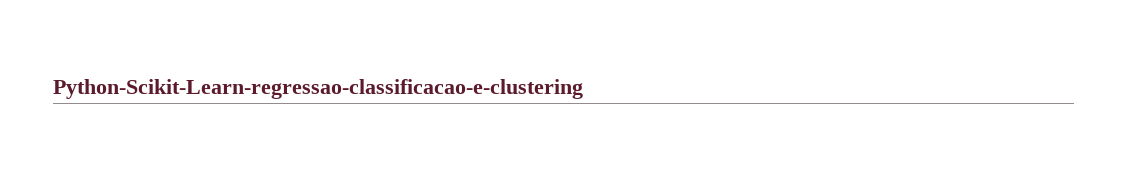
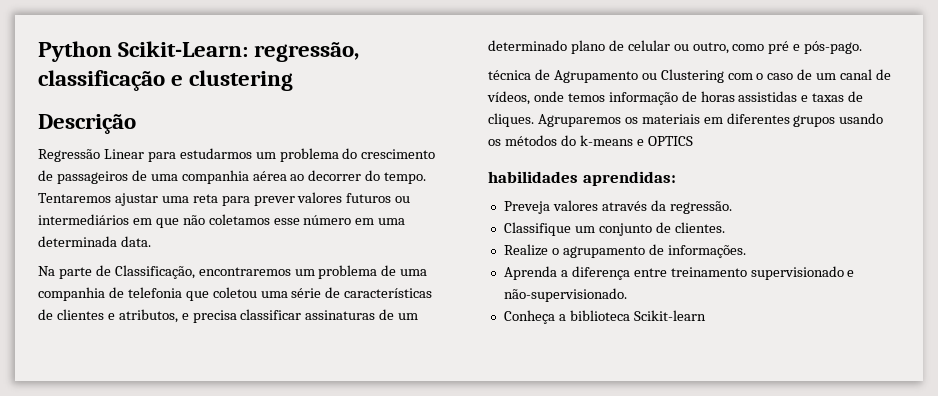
- Python-Scikit-Learn-regressao-classificacao-e-clustering
+ Python Scikit-Learn: regressão, classificação e clustering
+ Descrição
+ Regressão Linear para estudarmos um problema do crescimento de passageiros de uma companhia aérea ao decorrer do tempo. Tentaremos ajustar uma reta para prever valores futuros ou intermediários em que não coletamos esse número em uma determinada data.
+ Na parte de Classificação, encontraremos um problema de uma companhia de telefonia que coletou uma série de características de clientes e atributos, e precisa classificar assinaturas de um determinado plano de celular ou outro, como pré e pós-pago.
+ técnica de Agrupamento ou Clustering com o caso de um canal de vídeos, onde temos informação de horas assistidas e taxas de cliques. Agruparemos os materiais em diferentes grupos usando os métodos do k-means e OPTICS
+ habilidades aprendidas:
+ Preveja valores através da regressão.
+ Classifique um conjunto de clientes.
+ Realize o agrupamento de informações.
+ Aprenda a diferença entre treinamento supervisionado e não-supervisionado.
+ Conheça a biblioteca Scikit-learn

